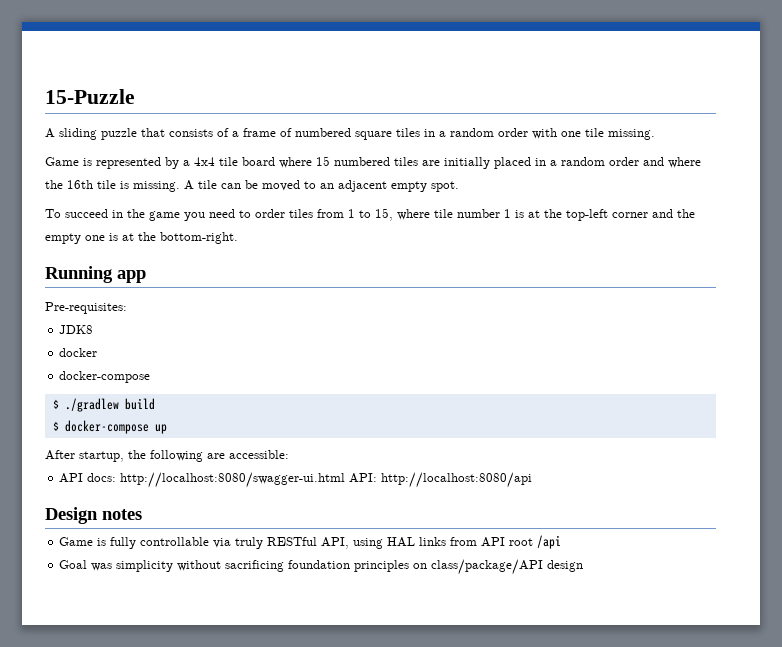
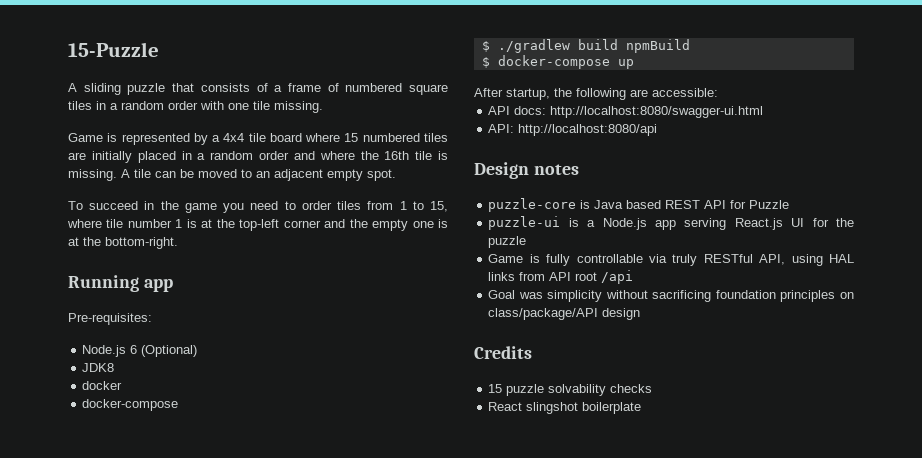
+ Node.js 6 (Optional)
- $ ./gradlew build
+ $ ./gradlew build npmBuild
- API docs: http://localhost:8080/swagger-ui.html API: http://localhost:8080/api
+ API docs: http://localhost:8080/swagger-ui.html
+ API: http://localhost:8080/api
+ puzzle-core is Java based REST API for Puzzle
+ puzzle-ui is a Node.js app serving React.js UI for the puzzle
+ Credits
+ 15 puzzle solvability checks
+ React slingshot boilerplate

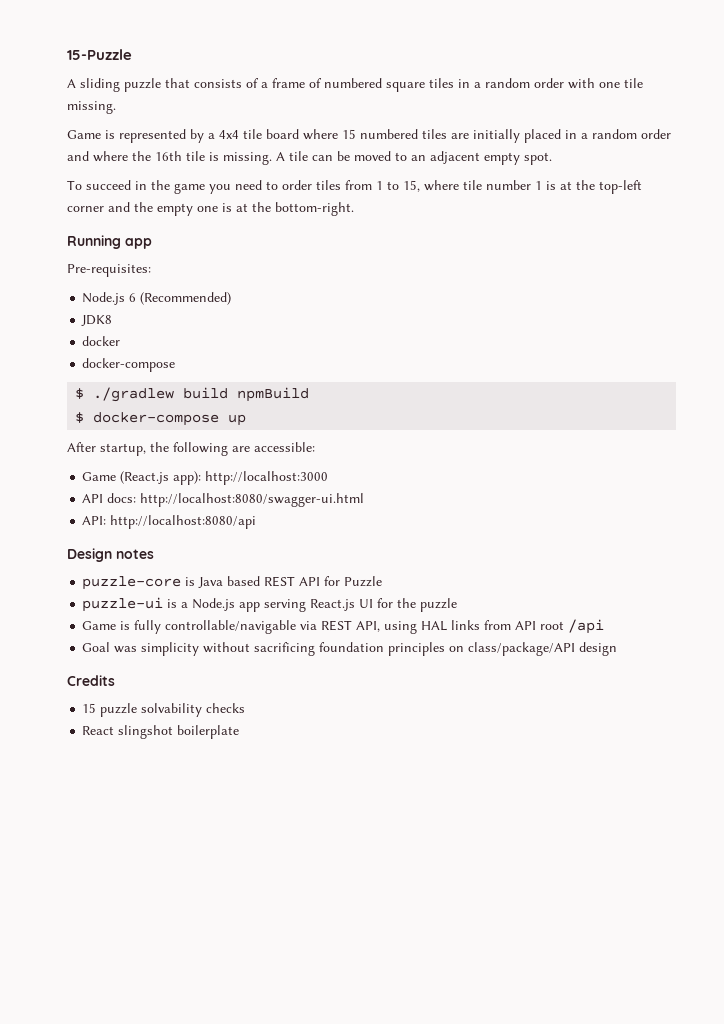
- Node.js 6 (Optional)
+ Node.js 6 (Recommended)
+ Game (React.js app): http://localhost:3000
- Game is fully controllable via truly RESTful API, using HAL links from API root /api
+ Game is fully controllable/navigable via REST API, using HAL links from API root /api

